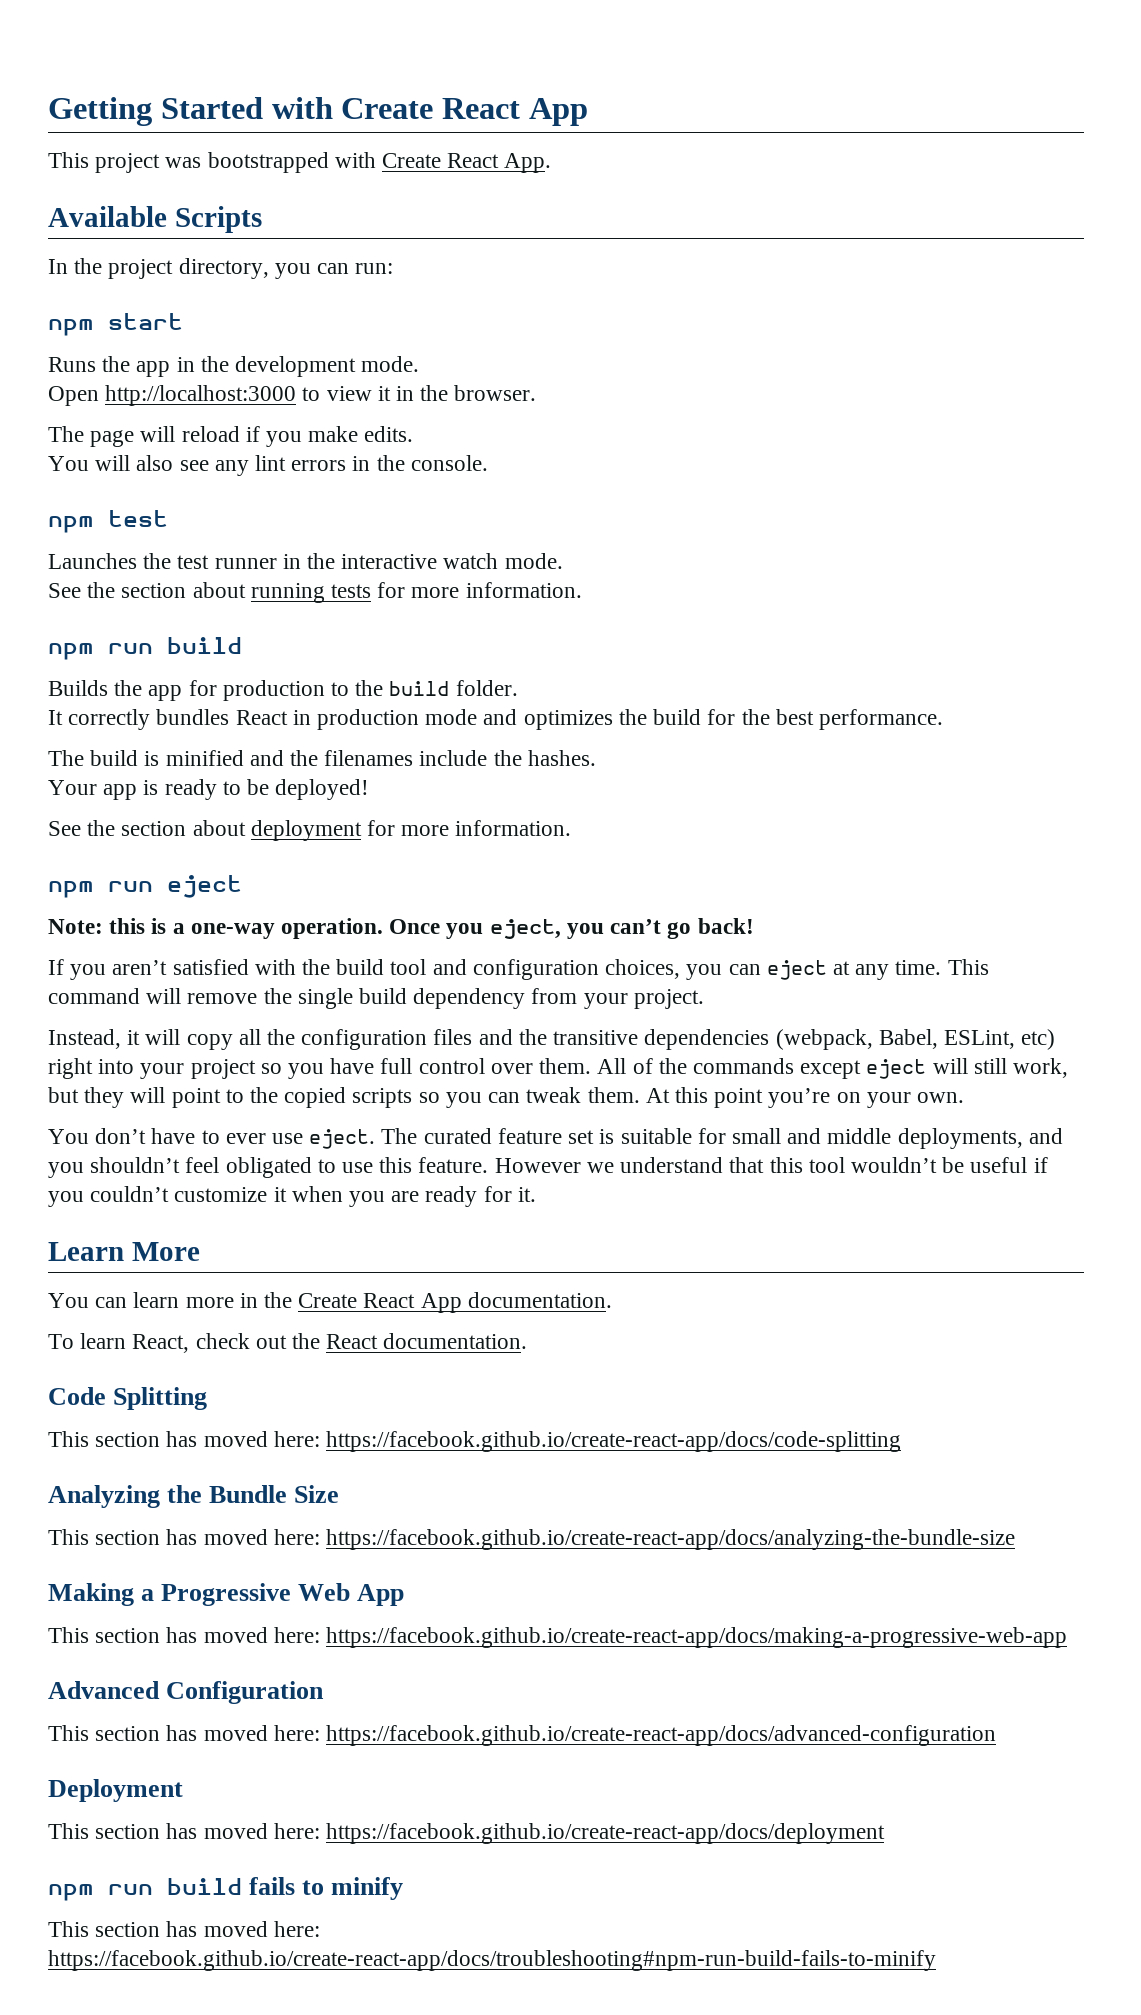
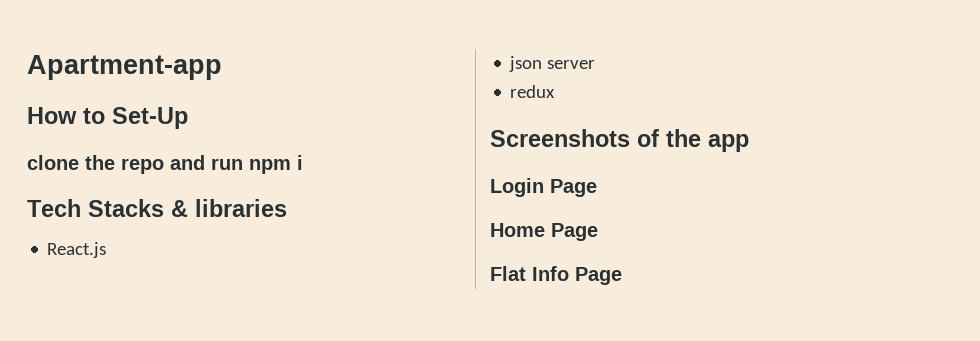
- Getting Started with Create React App
- This project was bootstrapped with Create React App.
- Available Scripts
- In the project directory, you can run:
- npm start
- Runs the app in the development mode.
- Open http://localhost:3000 to view it in the browser.
- The page will reload if you make edits.
- You will also see any lint errors in the console.
- npm test
- Launches the test runner in the interactive watch mode.
- See the section about running tests for more information.
- npm run build
- Builds the app for production to the build folder.
- It correctly bundles React in production mode and optimizes the build for the best performance.
- The build is minified and the filenames include the hashes.
- Your app is ready to be deployed!
- See the section about deployment for more information.
- npm run eject
- Note: this is a one-way operation. Once you eject, you can’t go back!
- If you aren’t satisfied with the build tool and configuration choices, you can eject at any time. This command will remove the single build dependency from your project.
- Instead, it will copy all the configuration files and the transitive dependencies (webpack, Babel, ESLint, etc) right into your project so you have full control over them. All of the commands except eject will still work, but they will point to the copied scripts so you can tweak them. At this point you’re on your own.
- You don’t have to ever use eject. The curated feature set is suitable for small and middle deployments, and you shouldn’t feel obligated to use this feature. However we understand that this tool wouldn’t be useful if you couldn’t customize it when you are ready for it.
- Learn More
- You can learn more in the Create React App documentation.
- To learn React, check out the React documentation.
- Code Splitting
- This section has moved here: https://facebook.github.io/create-react-app/docs/code-splitting
- Analyzing the Bundle Size
- This section has moved here: https://facebook.github.io/create-react-app/docs/analyzing-the-bundle-size
- Making a Progressive Web App
- This section has moved here: https://facebook.github.io/create-react-app/docs/making-a-progressive-web-app
- Advanced Configuration
- This section has moved here: https://facebook.github.io/create-react-app/docs/advanced-configuration
- Deployment
- This section has moved here: https://facebook.github.io/create-react-app/docs/deployment
- npm run build fails to minify
- This section has moved here: https://facebook.github.io/create-react-app/docs/troubleshooting#npm-run-build-fails-to-minify
+ Apartment-app
+ How to Set-Up
+ clone the repo and run npm i
+ Tech Stacks & libraries
+ React.js
+ json server
+ redux
+ Screenshots of the app
+ Login Page
+ Home Page
+ Flat Info Page

